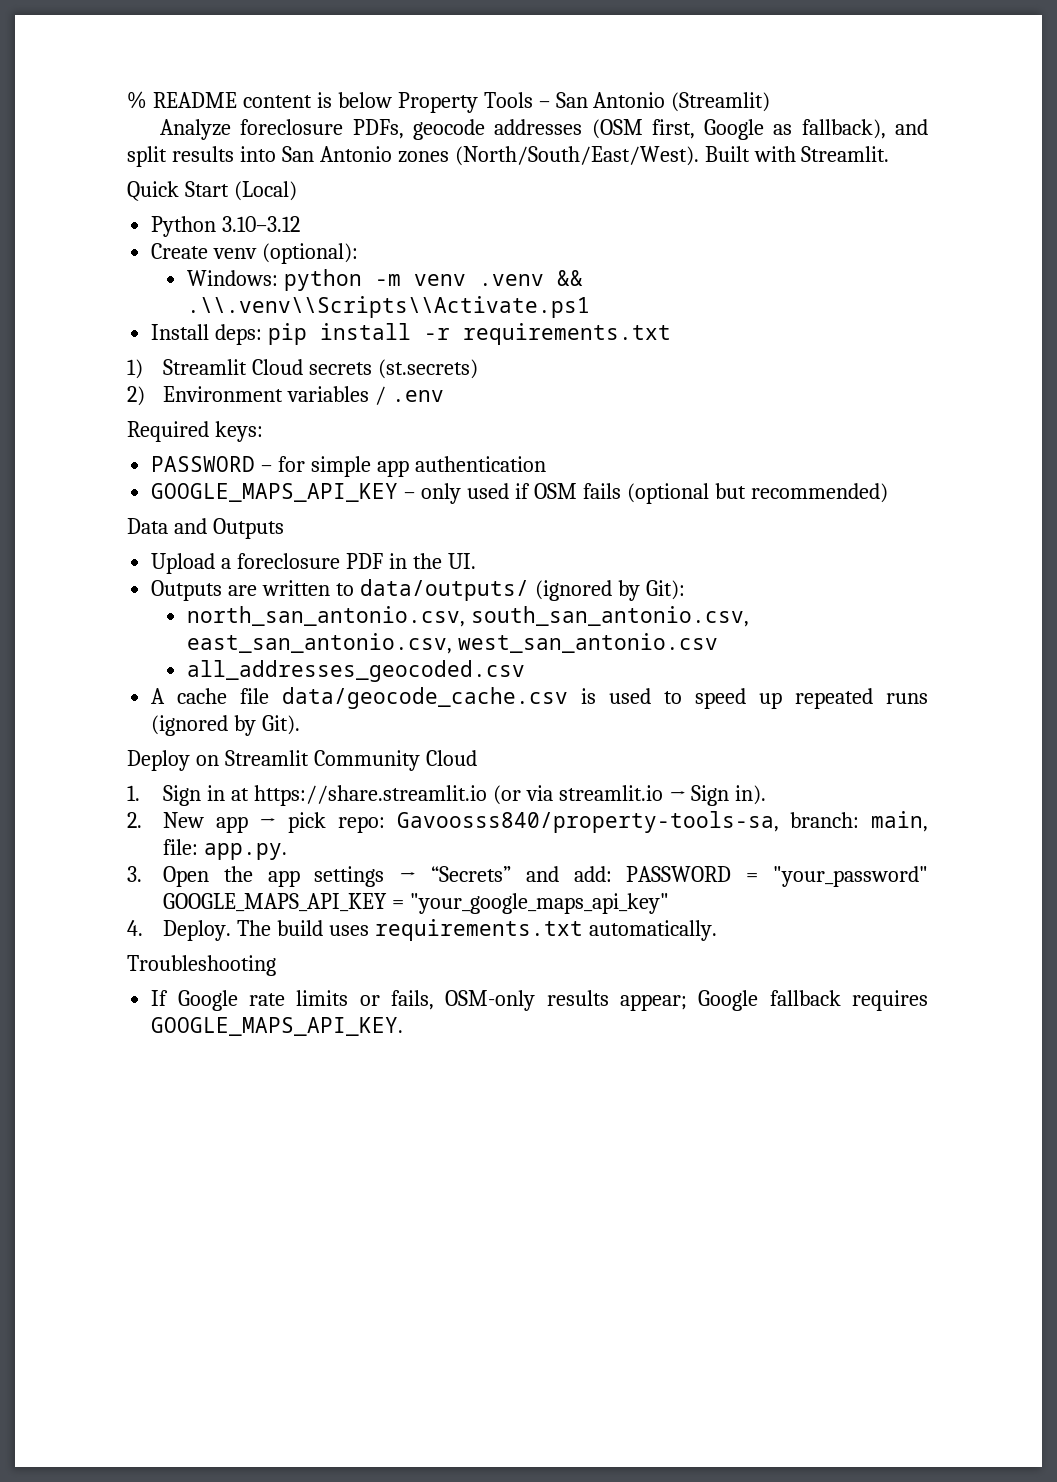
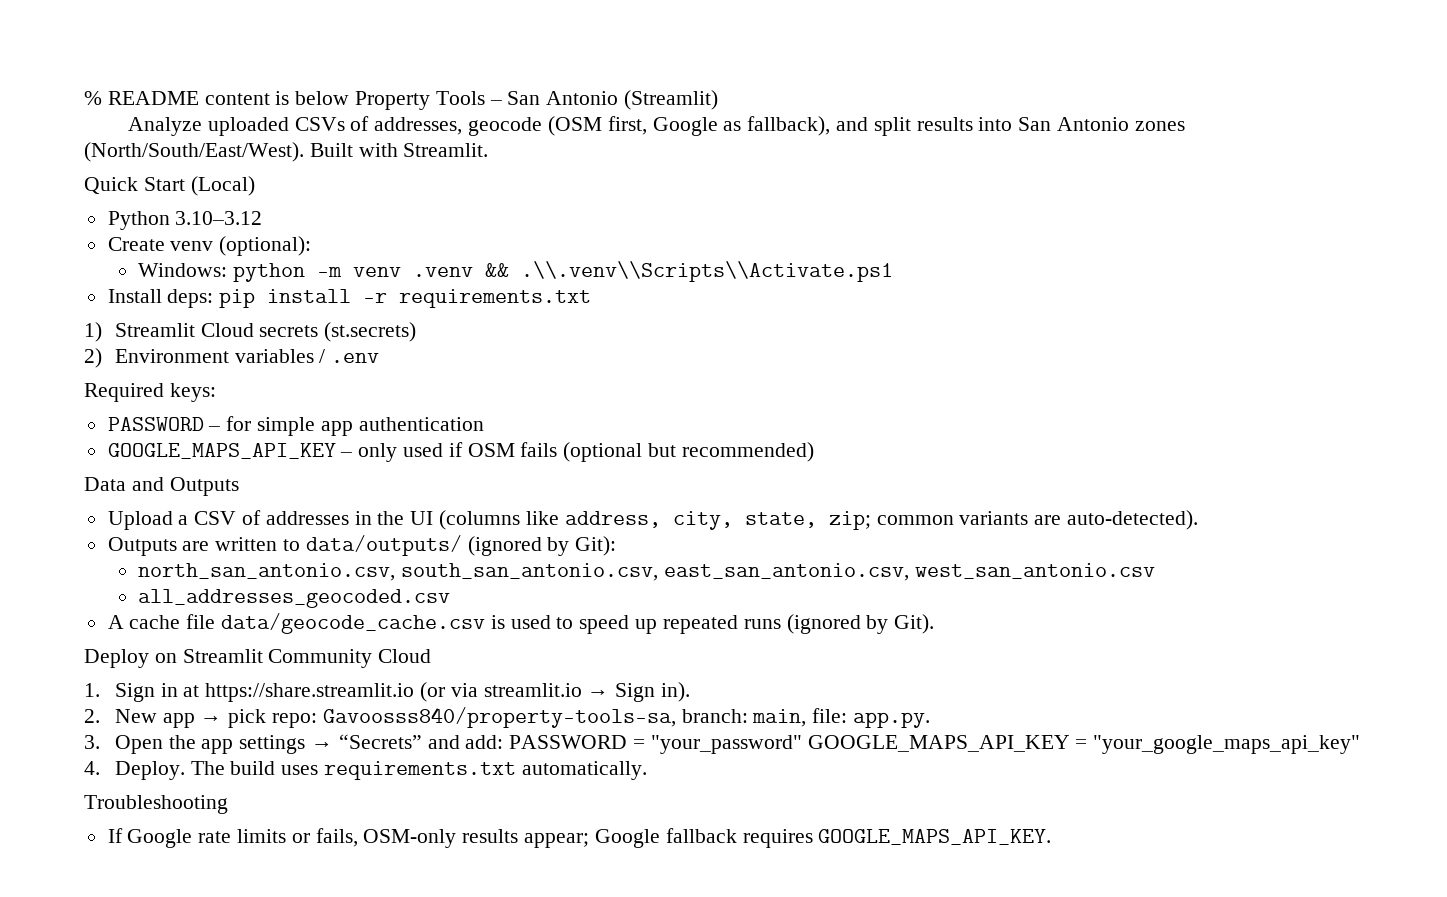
- Analyze foreclosure PDFs, geocode addresses (OSM first, Google as fallback), and split results into San Antonio zones (North/South/East/West).
+ Analyze uploaded CSVs of addresses, geocode (OSM first, Google as fallback), and split results into San Antonio zones (North/South/East/West).
- Upload a foreclosure PDF in the UI.
+ Upload a CSV of addresses in the UI (columns like address, city, state, zip; common variants are auto-detected).

